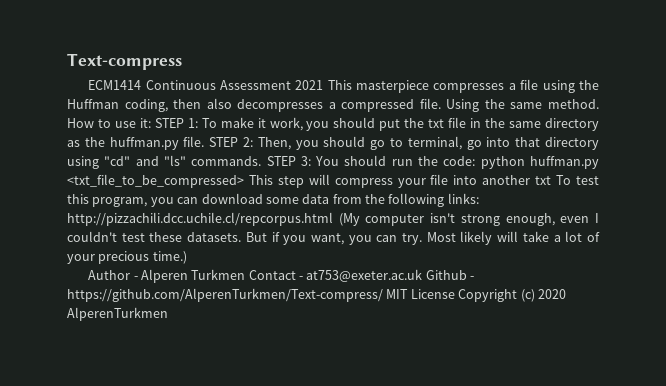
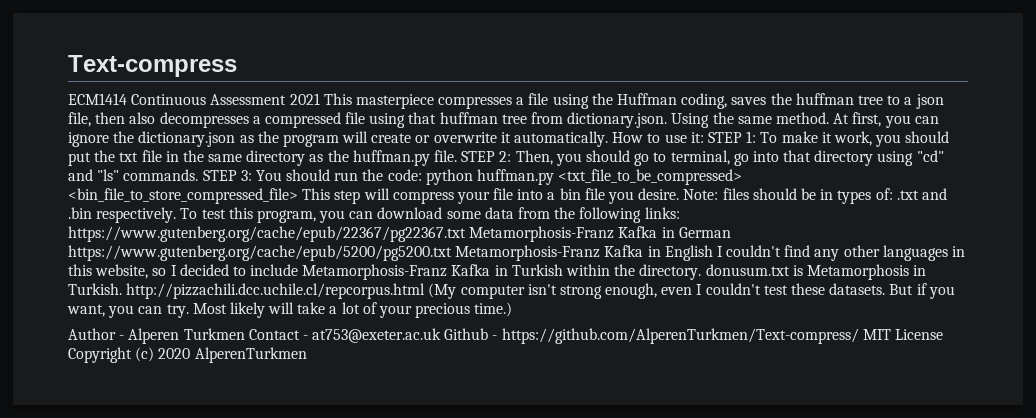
- ECM1414 Continuous Assessment 2021 This masterpiece compresses a file using the Huffman coding, then also decompresses a compressed file. Using the same method.
+ ECM1414 Continuous Assessment 2021 This masterpiece compresses a file using the Huffman coding, saves the huffman tree to a json file, then also decompresses a compressed file using that huffman tree from dictionary.json. Using the same method. At first, you can ignore the dictionary.json as the program will create or overwrite it automatically.
- STEP 3: You should run the code: python huffman.py <txt_file_to_be_compressed> This step will compress your file into another txt To test this program, you can download some data from the following links: http://pizzachili.dcc.uchile.cl/repcorpus.html (My computer isn't strong enough, even I couldn't test these datasets.
+ STEP 3: You should run the code: python huffman.py <txt_file_to_be_compressed> <bin_file_to_store_compressed_file> This step will compress your file into a bin file you desire. Note: files should be in types of: .txt and .bin respectively. To test this program, you can download some data from the following links: https://www.gutenberg.org/cache/epub/22367/pg22367.txt Metamorphosis-Franz Kafka in German https://www.gutenberg.org/cache/epub/5200/pg5200.txt Metamorphosis-Franz Kafka in English I couldn't find any other languages in this website, so I decided to include Metamorphosis-Franz Kafka in Turkish within the directory. donusum.txt is Metamorphosis in Turkish. http://pizzachili.dcc.uchile.cl/repcorpus.html (My computer isn't strong enough, even I couldn't test these datasets.

